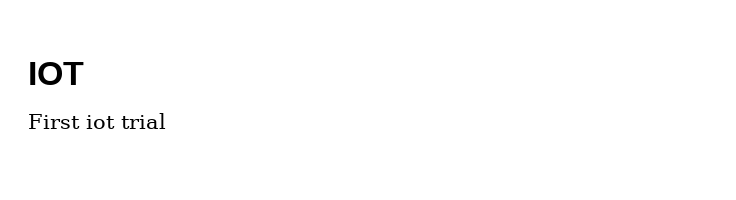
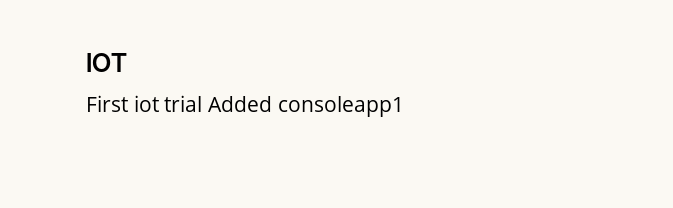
- First iot trial
+ First iot trial Added consoleapp1

